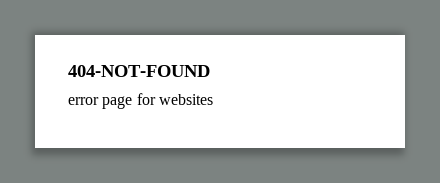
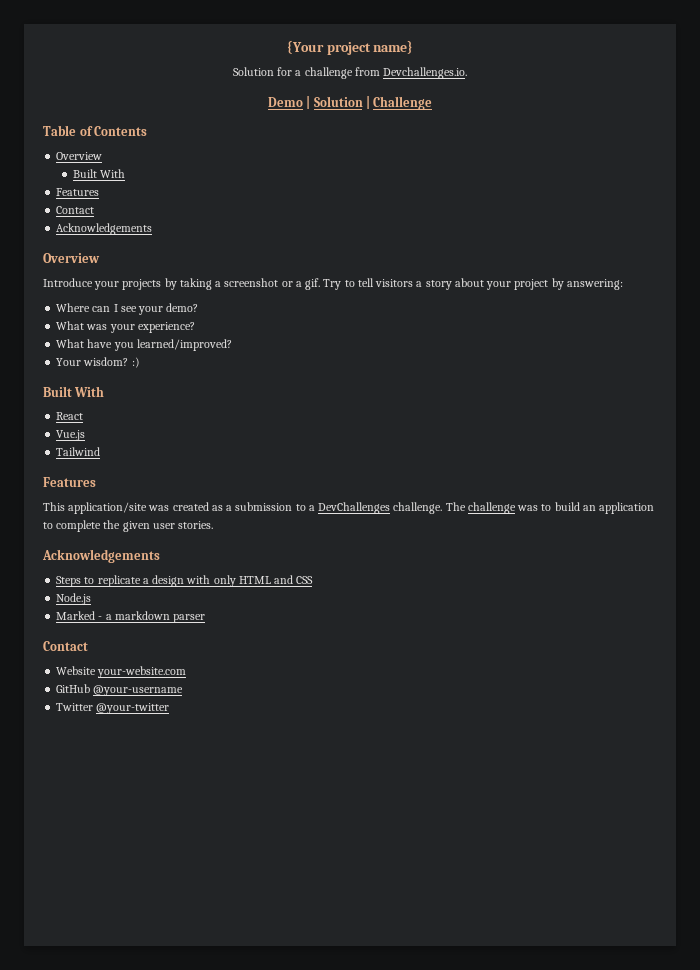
- 404-NOT-FOUND
- error page for websites
+ {Your project name}
+ Solution for a challenge from Devchallenges.io.
+ Demo | Solution | Challenge
+ Table of Contents
+ Overview
+ Built With
+ Features
+ Contact
+ Acknowledgements
+ Overview
+ Introduce your projects by taking a screenshot or a gif. Try to tell visitors a story about your project by answering:
+ Where can I see your demo?
+ What was your experience?
+ What have you learned/improved?
+ Your wisdom? :)
+ Built With
+ React
+ Vue.js
+ Tailwind
+ Features
+ This application/site was created as a submission to a DevChallenges challenge. The challenge was to build an application to complete the given user stories.
+ Acknowledgements
+ Steps to replicate a design with only HTML and CSS
+ Node.js
+ Marked - a markdown parser
+ Contact
+ Website your-website.com
+ GitHub @your-username
+ Twitter @your-twitter

